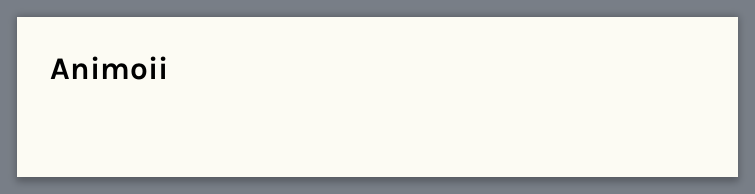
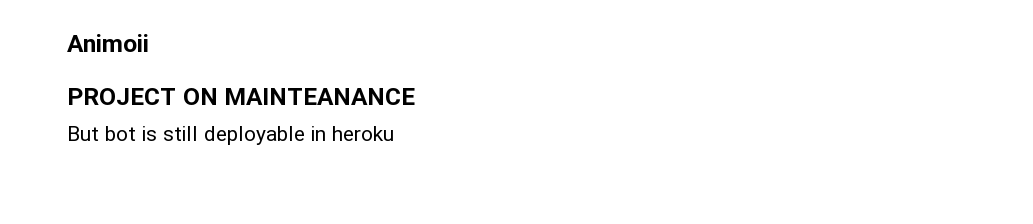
+ PROJECT ON MAINTEANANCE
+ But bot is still deployable in heroku

